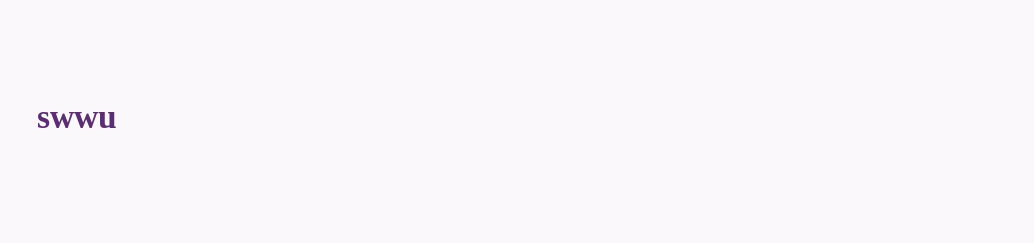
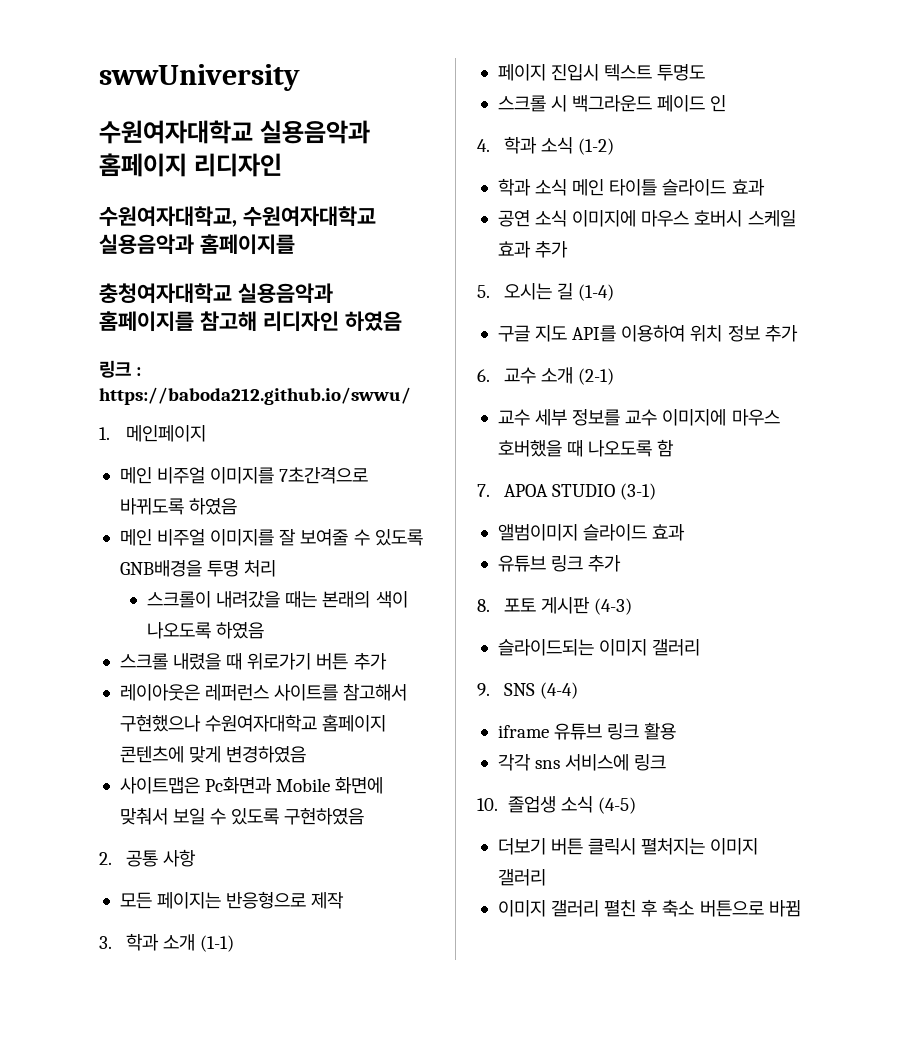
- swwu
+ swwUniversity
+ 수원여자대학교 실용음악과 홈페이지 리디자인
+ 수원여자대학교, 수원여자대학교 실용음악과 홈페이지를
+ 충청여자대학교 실용음악과 홈페이지를 참고해 리디자인 하였음
+ 링크 : https://baboda212.github.io/swwu/
+ 1. 메인페이지
+ 메인 비주얼 이미지를 7초간격으로 바뀌도록 하였음
+ 메인 비주얼 이미지를 잘 보여줄 수 있도록 GNB배경을 투명 처리
+ 스크롤이 내려갔을 때는 본래의 색이 나오도록 하였음
+ 스크롤 내렸을 때 위로가기 버튼 추가
+ 레이아웃은 레퍼런스 사이트를 참고해서 구현했으나 수원여자대학교 홈페이지 콘텐츠에 맞게 변경하였음
+ 사이트맵은 Pc화면과 Mobile 화면에 맞춰서 보일 수 있도록 구현하였음
+ 2. 공통 사항
+ 모든 페이지는 반응형으로 제작
+ 3. 학과 소개 (1-1)
+ 페이지 진입시 텍스트 투명도
+ 스크롤 시 백그라운드 페이드 인
+ 4. 학과 소식 (1-2)
+ 학과 소식 메인 타이틀 슬라이드 효과
+ 공연 소식 이미지에 마우스 호버시 스케일 효과 추가
+ 5. 오시는 길 (1-4)
+ 구글 지도 API를 이용하여 위치 정보 추가
+ 6. 교수 소개 (2-1)
+ 교수 세부 정보를 교수 이미지에 마우스 호버했을 때 나오도록 함
+ 7. APOA STUDIO (3-1)
+ 앨범이미지 슬라이드 효과
+ 유튜브 링크 추가
+ 8. 포토 게시판 (4-3)
+ 슬라이드되는 이미지 갤러리
+ 9. SNS (4-4)
+ iframe 유튜브 링크 활용
+ 각각 sns 서비스에 링크
+ 10. 졸업생 소식 (4-5)
+ 더보기 버튼 클릭시 펼처지는 이미지 갤러리
+ 이미지 갤러리 펼친 후 축소 버튼으로 바뀜

